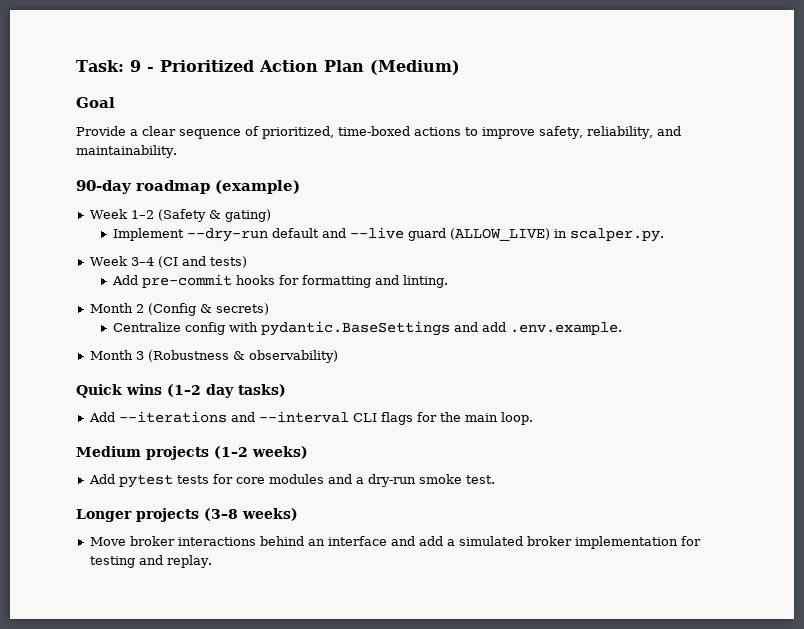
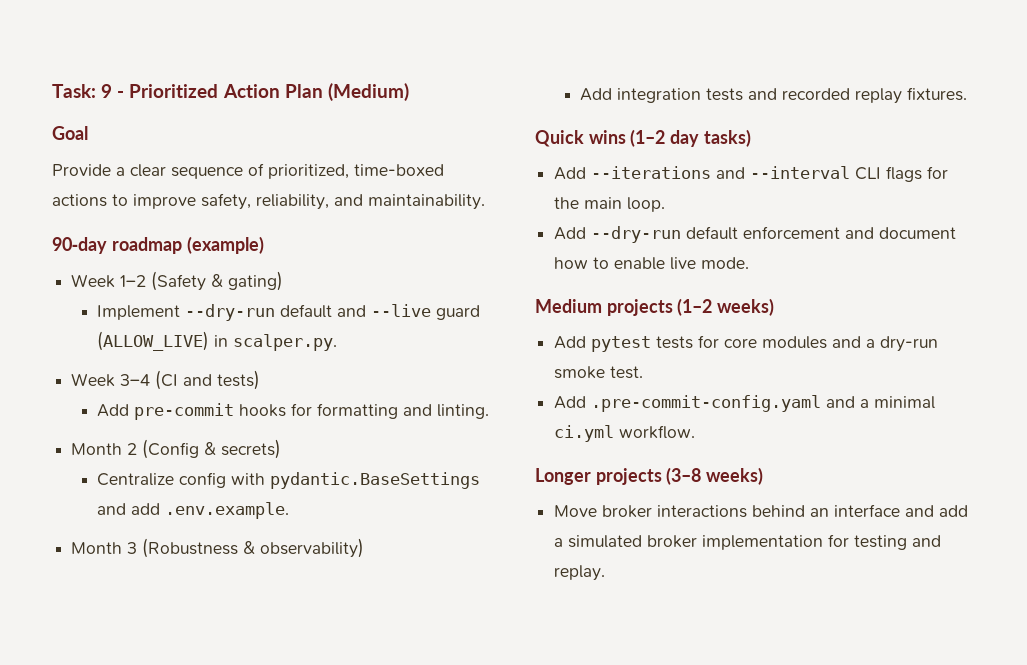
+ Add integration tests and recorded replay fixtures.
+ Add --dry-run default enforcement and document how to enable live mode.
+ Add .pre-commit-config.yaml and a minimal ci.yml workflow.

